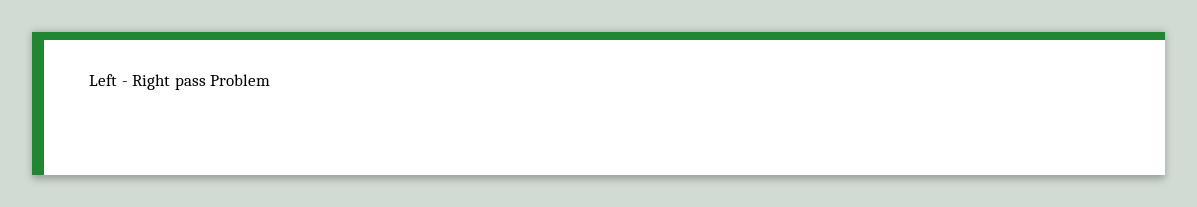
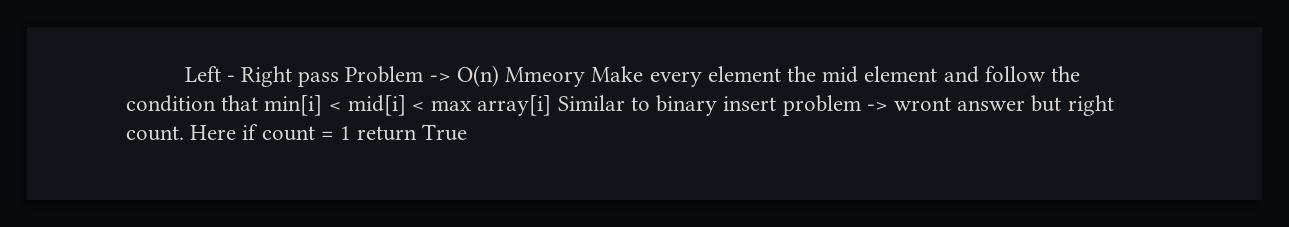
- Left - Right pass Problem
+ Left - Right pass Problem -> O(n) Mmeory Make every element the mid element and follow the condition that min[i] < mid[i] < max array[i] Similar to binary insert problem -> wront answer but right count. Here if count = 1 return True

